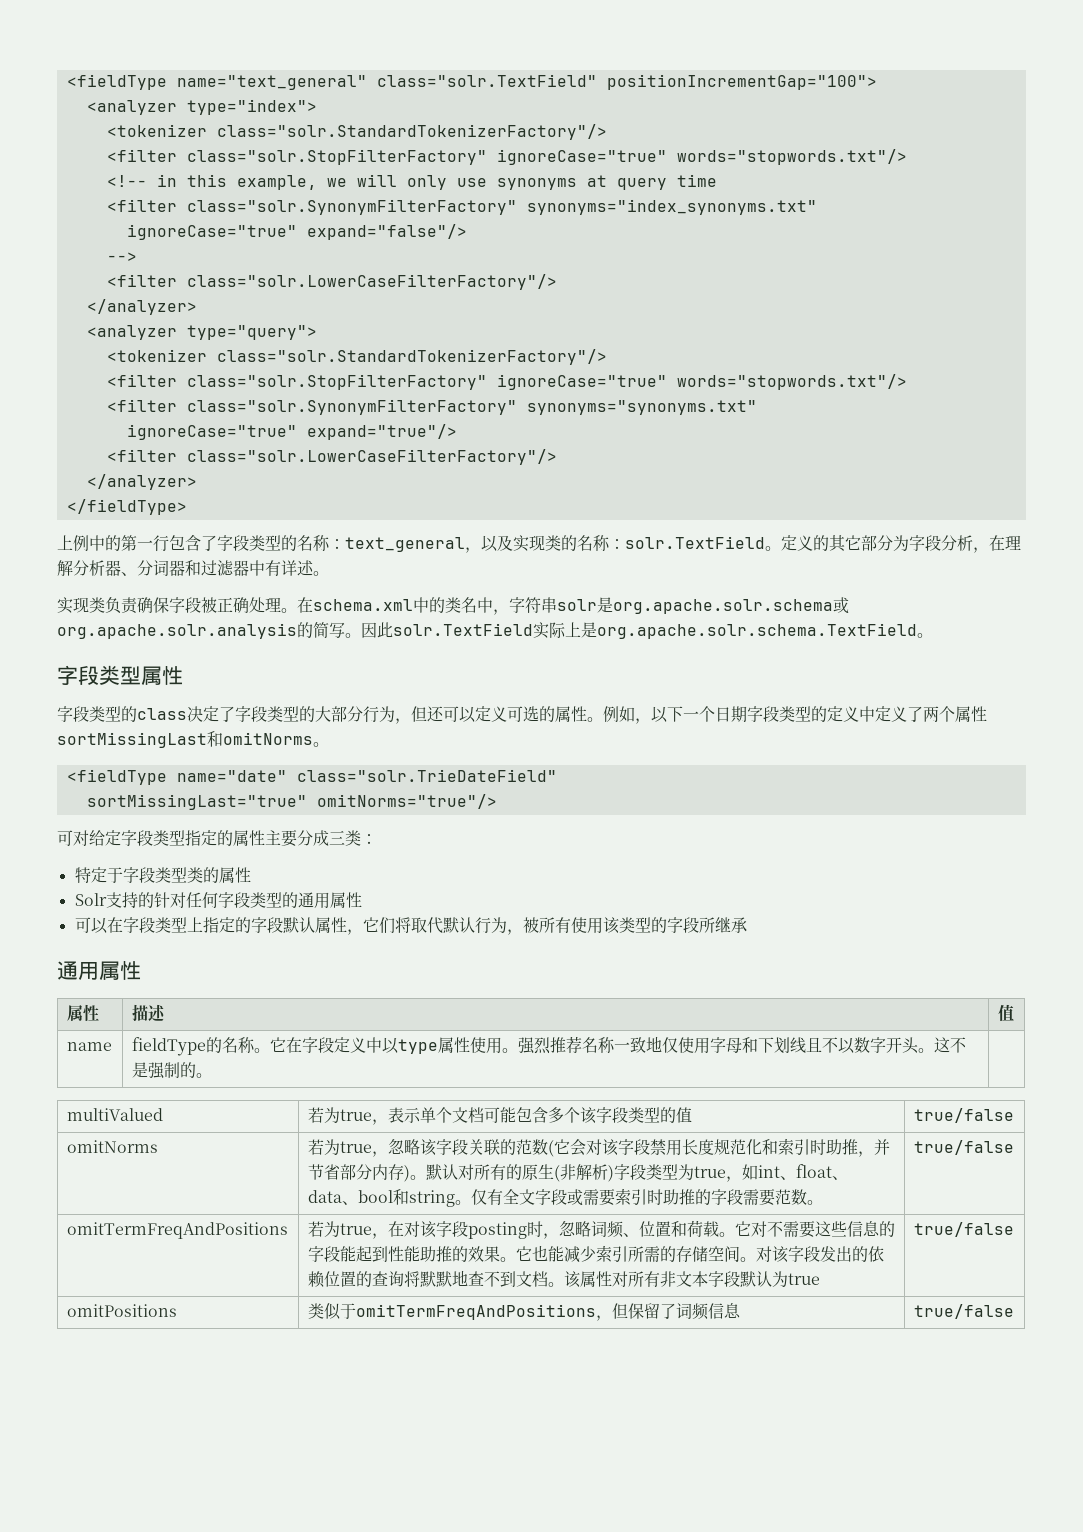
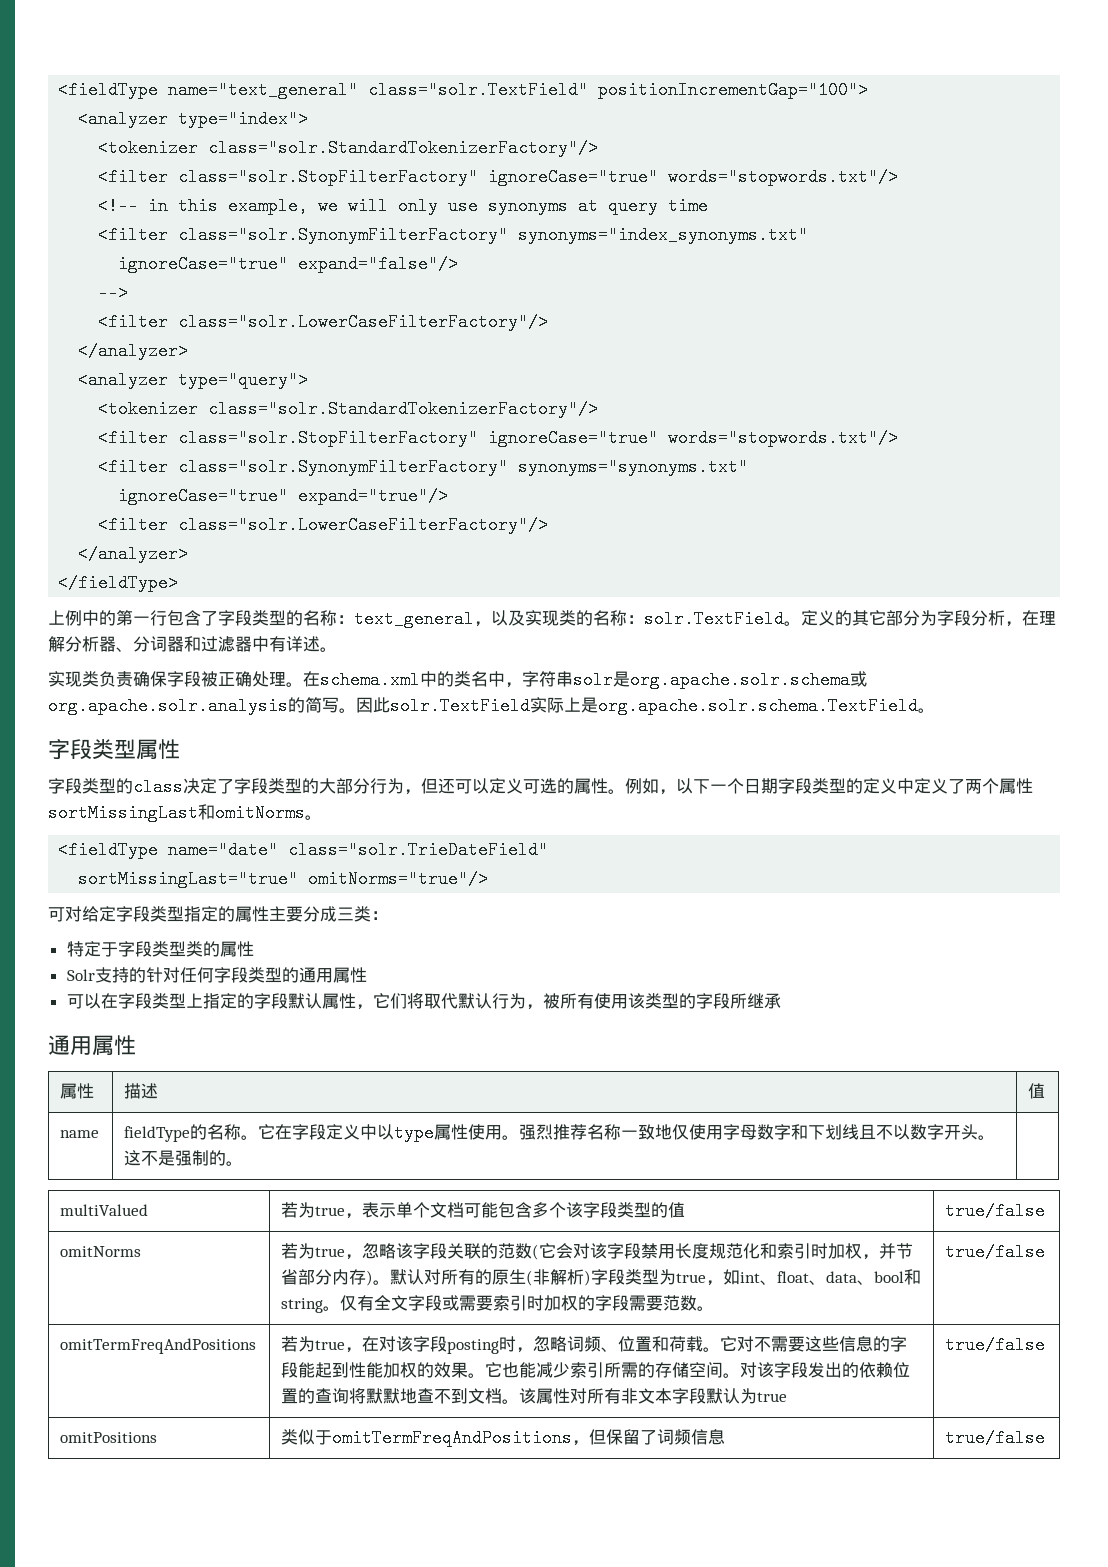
- name | fieldType的名称。它在字段定义中以type属性使用。强烈推荐名称一致地仅使用字母和下划线且不以数字开头。这不是强制的。 |
+ name | fieldType的名称。它在字段定义中以type属性使用。强烈推荐名称一致地仅使用字母数字和下划线且不以数字开头。这不是强制的。 |
- 若为true，忽略该字段关联的范数(它会对该字段禁用长度规范化和索引时助推，并节省部分内存)。
+ 若为true，忽略该字段关联的范数(它会对该字段禁用长度规范化和索引时加权，并节省部分内存)。
- 仅有全文字段或需要索引时助推的字段需要范数。
+ 仅有全文字段或需要索引时加权的字段需要范数。
- 它对不需要这些信息的字段能起到性能助推的效果。
+ 它对不需要这些信息的字段能起到性能加权的效果。

